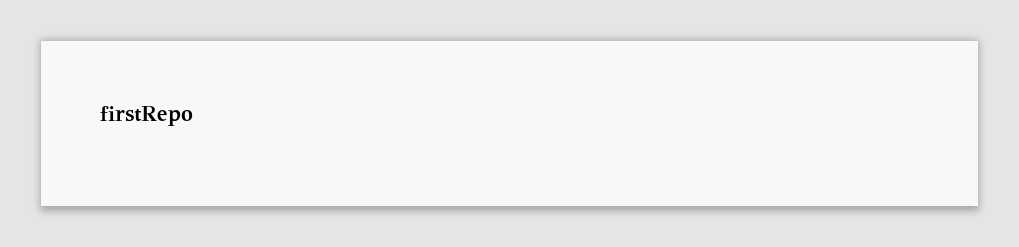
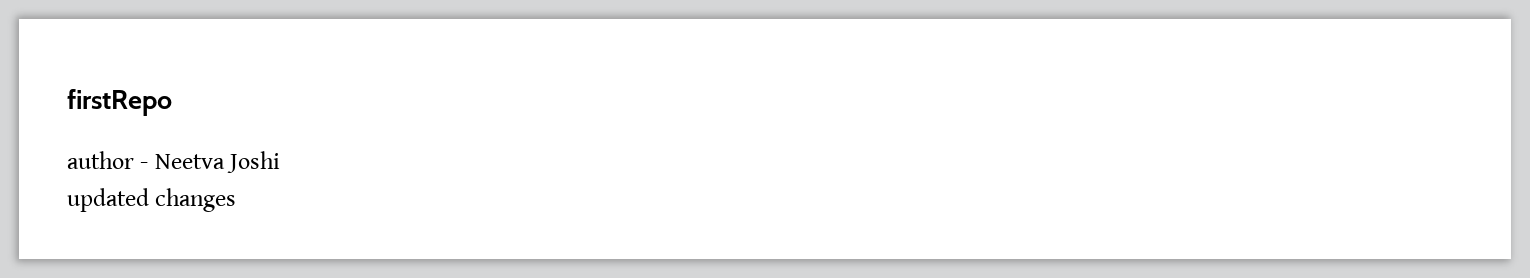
+ author - Neetva Joshi
+ updated changes

